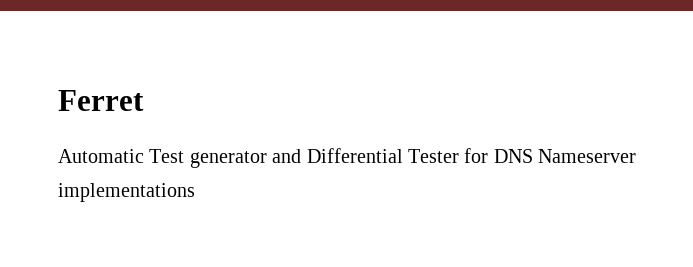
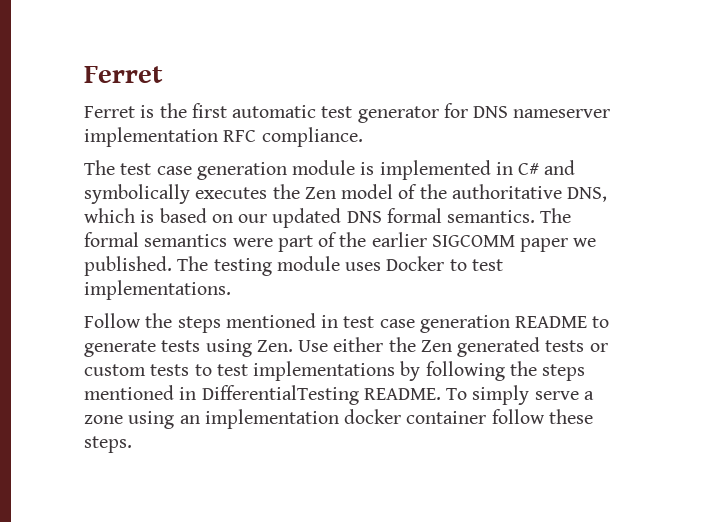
- Automatic Test generator and Differential Tester for DNS Nameserver implementations
+ Ferret is the first automatic test generator for DNS nameserver implementation RFC compliance.
+ The test case generation module is implemented in C# and symbolically executes the Zen model of the authoritative DNS, which is based on our updated DNS formal semantics. The formal semantics were part of the earlier SIGCOMM paper we published. The testing module uses Docker to test implementations.
+ Follow the steps mentioned in test case generation README to generate tests using Zen. Use either the Zen generated tests or custom tests to test implementations by following the steps mentioned in DifferentialTesting README. To simply serve a zone using an implementation docker container follow these steps.

